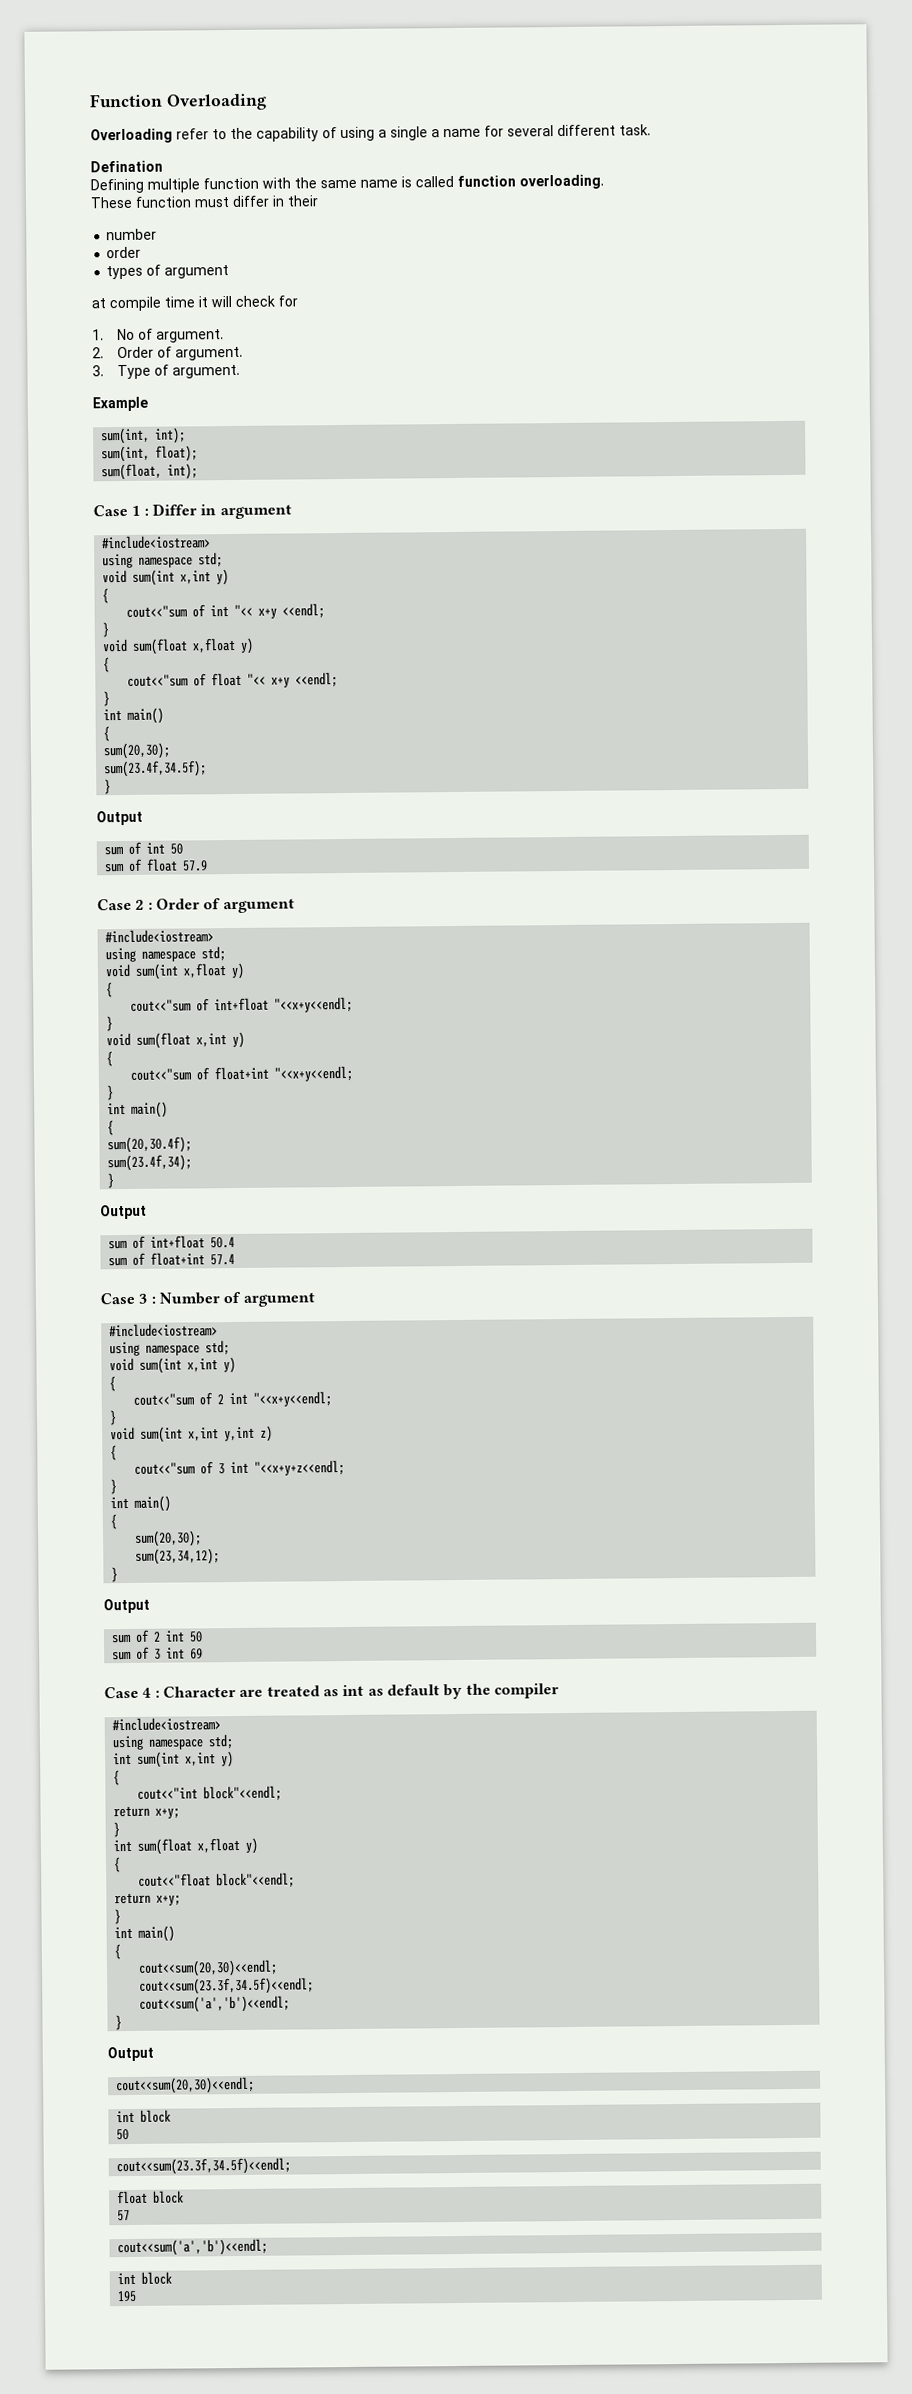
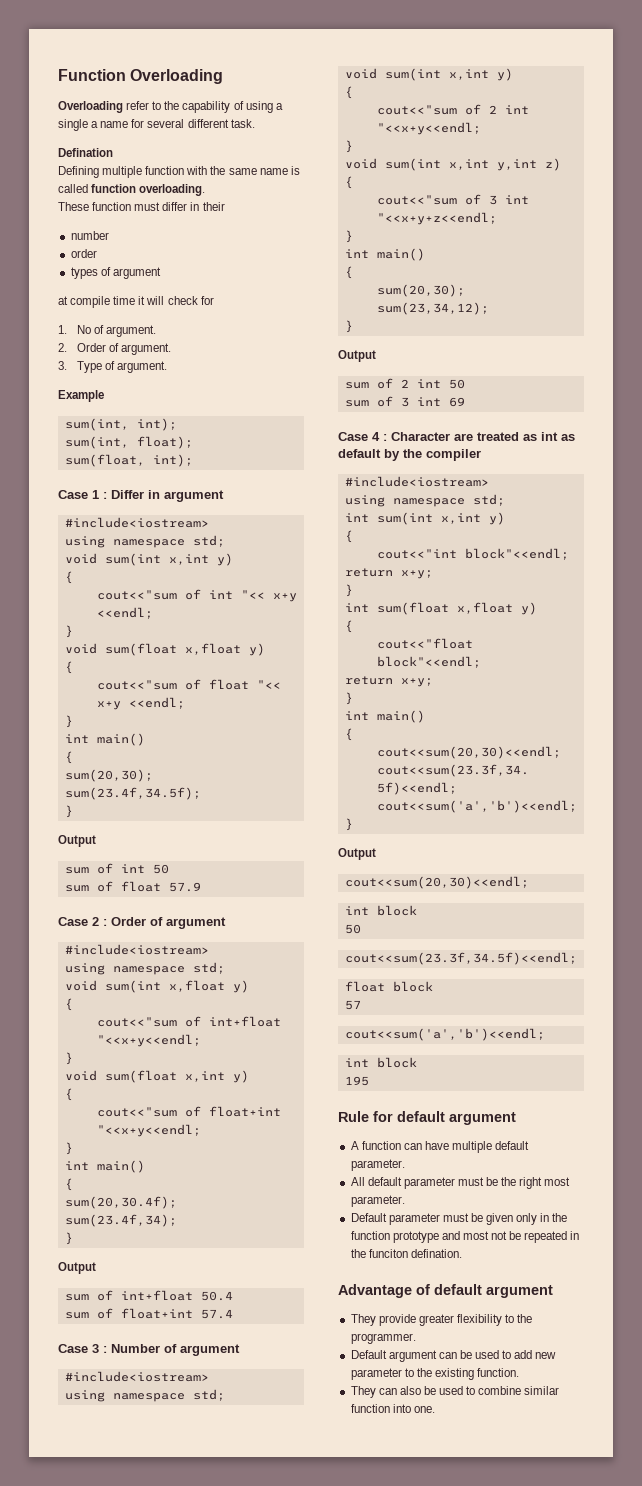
+ Rule for default argument
+ A function can have multiple default parameter.
+ All default parameter must be the right most parameter.
+ Default parameter must be given only in the function prototype and most not be repeated in the funciton defination.
+ Advantage of default argument
+ They provide greater flexibility to the programmer.
+ Default argument can be used to add new parameter to the existing function.
+ They can also be used to combine similar function into one.

